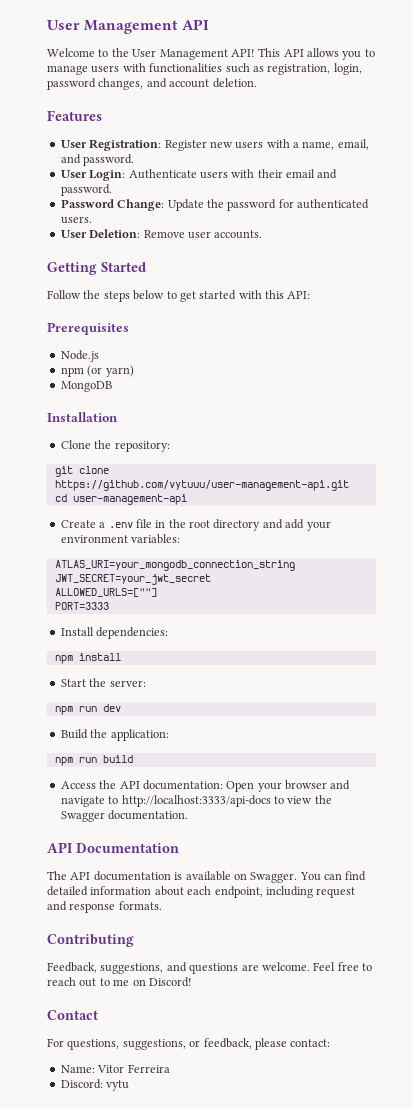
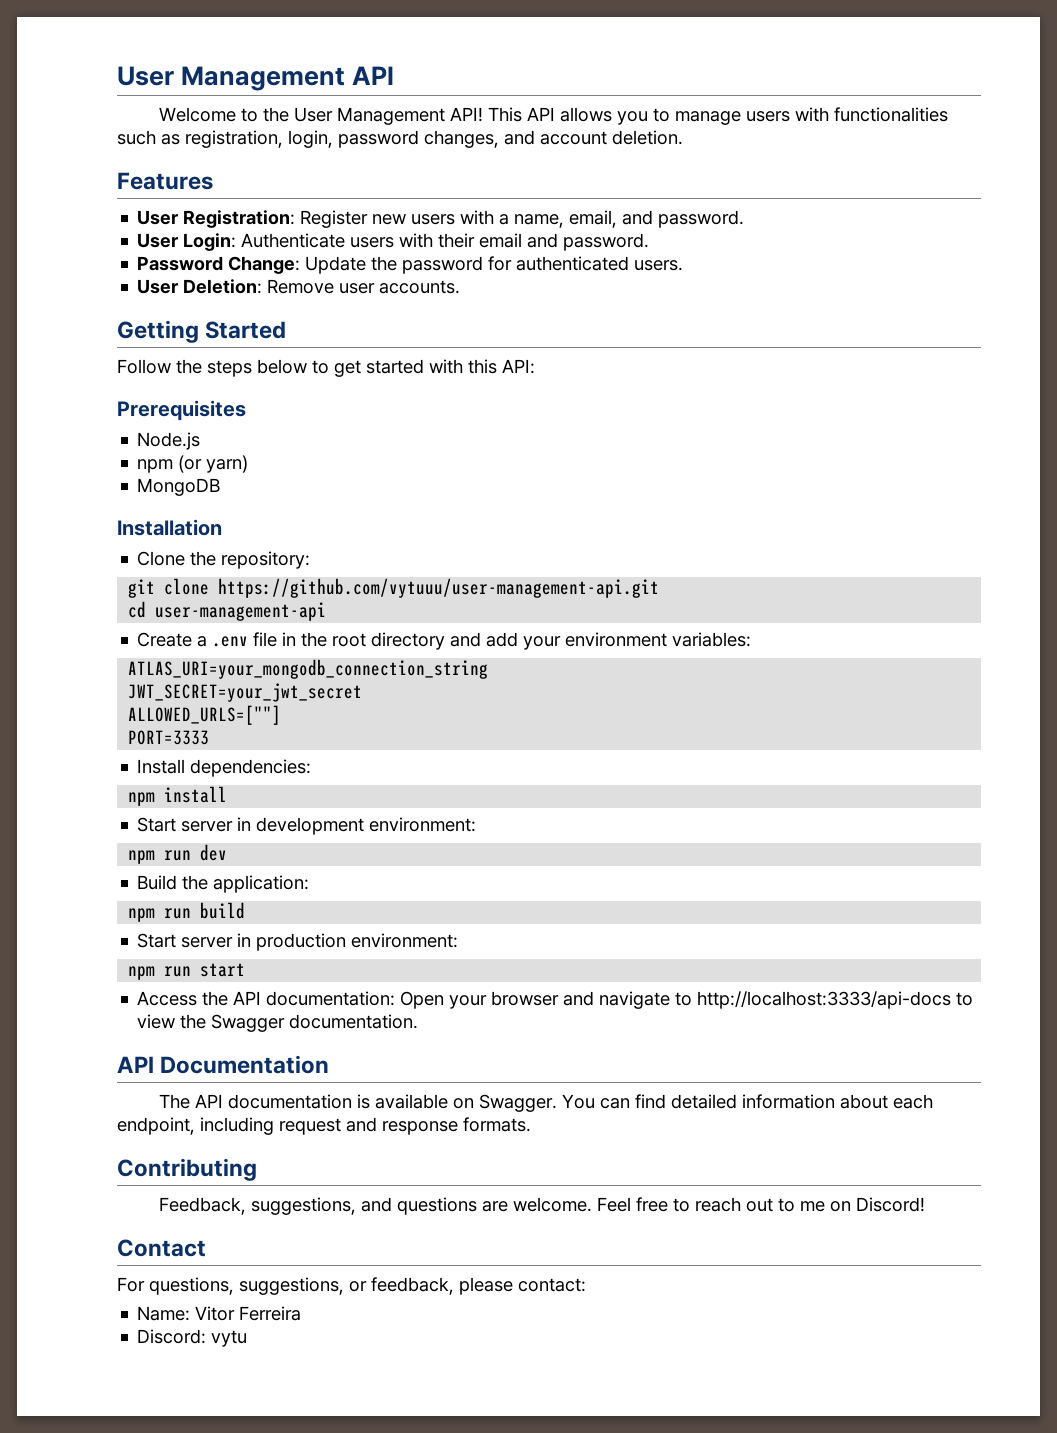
- Start the server:
+ Start server in development environment:
+ Start server in production environment:
+ npm run start

